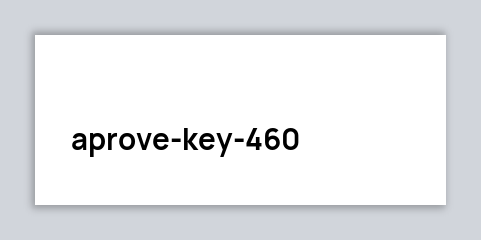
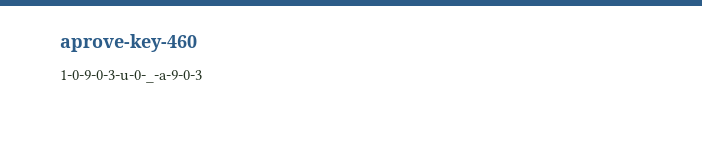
+ 1-0-9-0-3-u-0-_-a-9-0-3

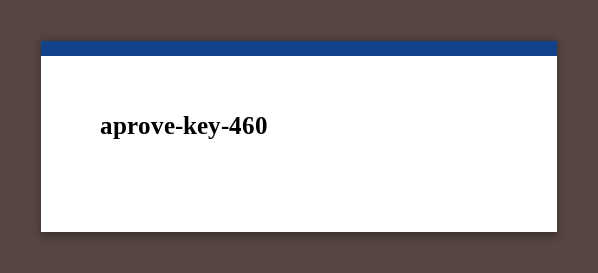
- 1-0-9-0-3-u-0-_-a-9-0-3

